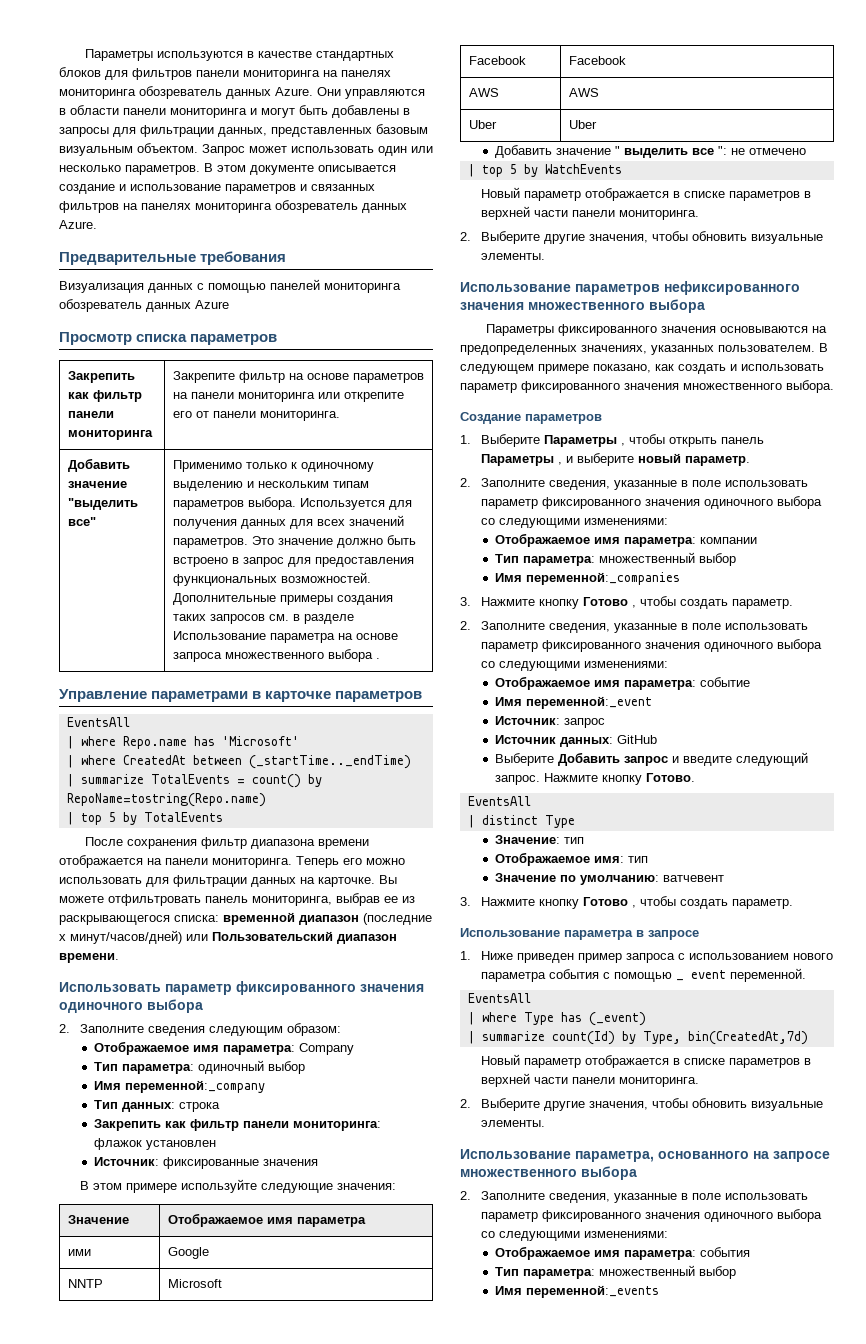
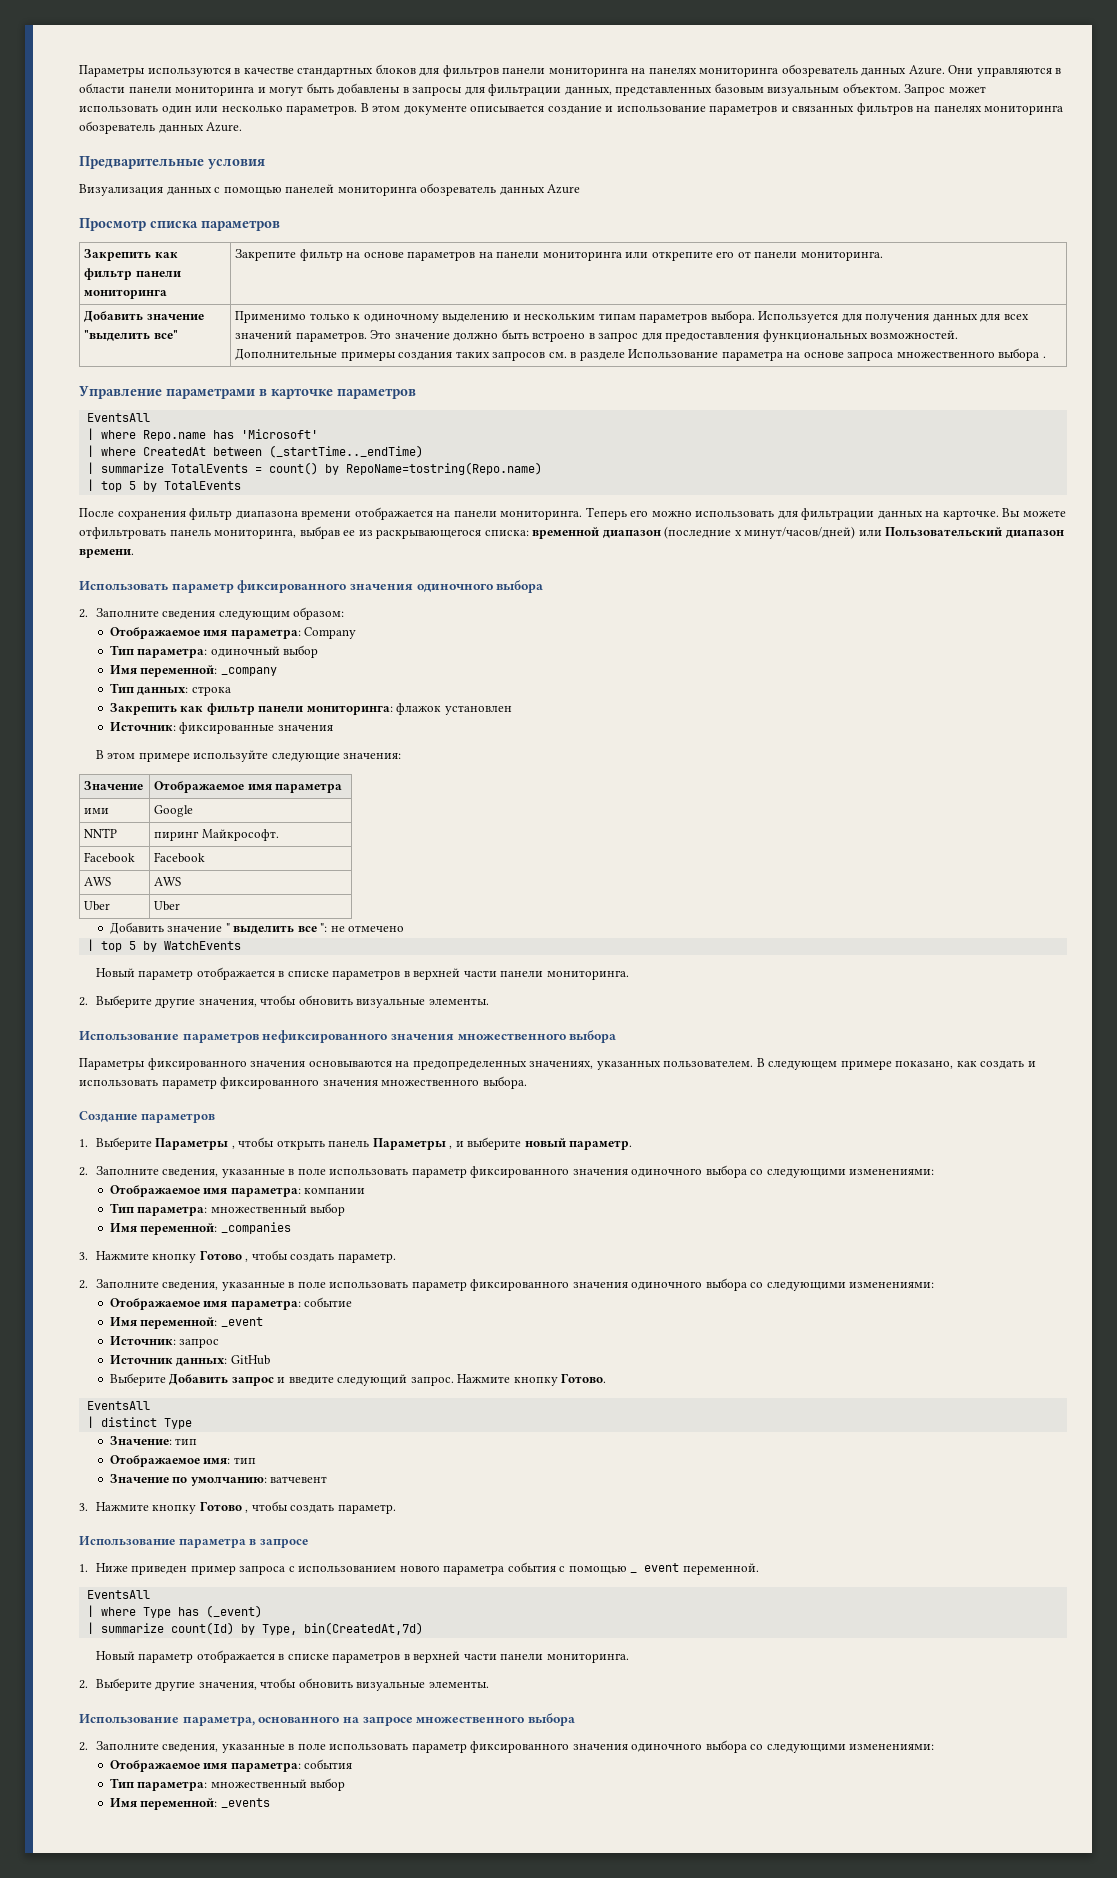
- Предварительные требования
+ Предварительные условия
- Имя переменной:_company
+ Имя переменной: _company
- NNTP | Microsoft
+ NNTP | пиринг Майкрософт.
- Имя переменной:_companies
+ Имя переменной: _companies
- Имя переменной:_event
+ Имя переменной: _event
- Имя переменной:_events
+ Имя переменной: _events

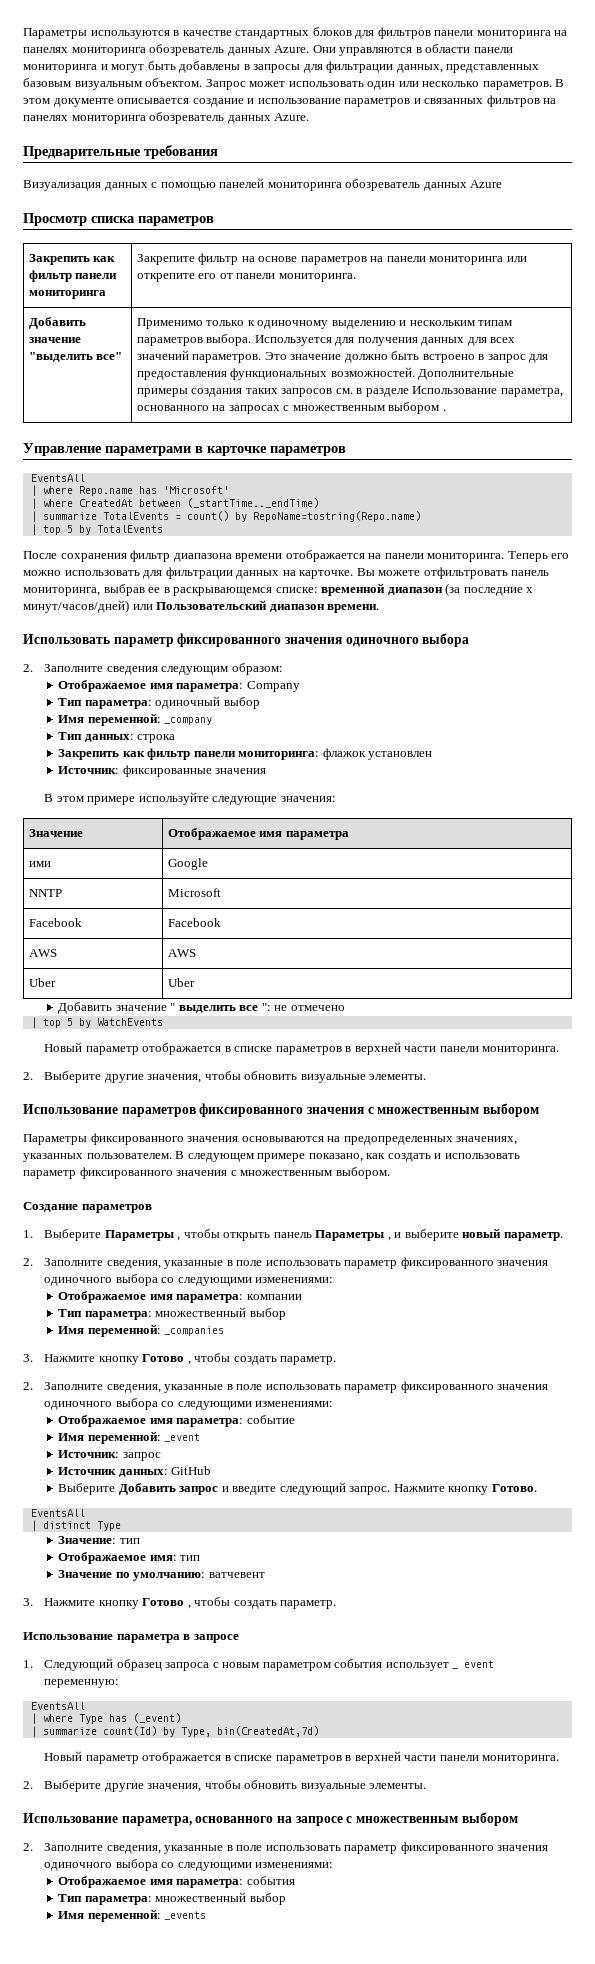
- Предварительные условия
+ Предварительные требования
- Дополнительные примеры создания таких запросов см. в разделе Использование параметра на основе запроса множественного выбора .
+ Дополнительные примеры создания таких запросов см. в разделе Использование параметра, основанного на запросах с множественным выбором .
- Вы можете отфильтровать панель мониторинга, выбрав ее из раскрывающегося списка: временной диапазон (последние x минут/часов/дней) или Пользовательский диапазон времени.
+ Вы можете отфильтровать панель мониторинга, выбрав ее в раскрывающемся списке: временной диапазон (за последние x минут/часов/дней) или Пользовательский диапазон времени.
- NNTP | пиринг Майкрософт.
+ NNTP | Microsoft
- Использование параметров нефиксированного значения множественного выбора
+ Использование параметров фиксированного значения с множественным выбором
- В следующем примере показано, как создать и использовать параметр фиксированного значения множественного выбора.
+ В следующем примере показано, как создать и использовать параметр фиксированного значения с множественным выбором.
- 1. Ниже приведен пример запроса с использованием нового параметра события с помощью _ event переменной.
+ 1. Следующий образец запроса с новым параметром события использует _ event переменную:
- Использование параметра, основанного на запросе множественного выбора
+ Использование параметра, основанного на запросе с множественным выбором

